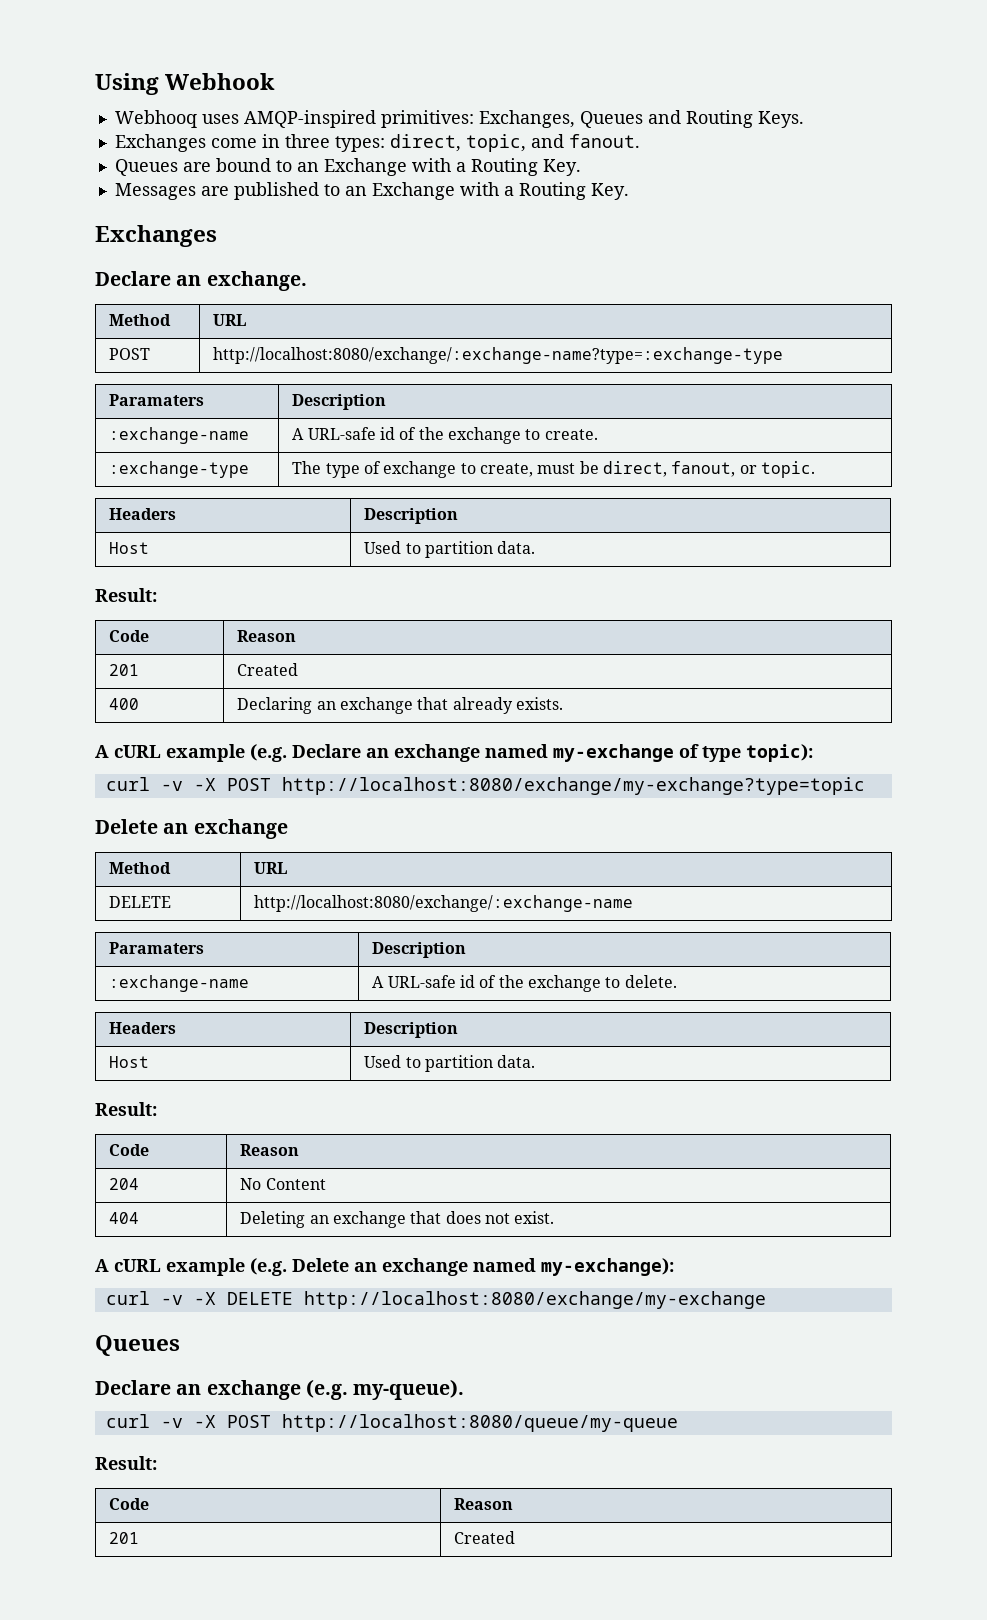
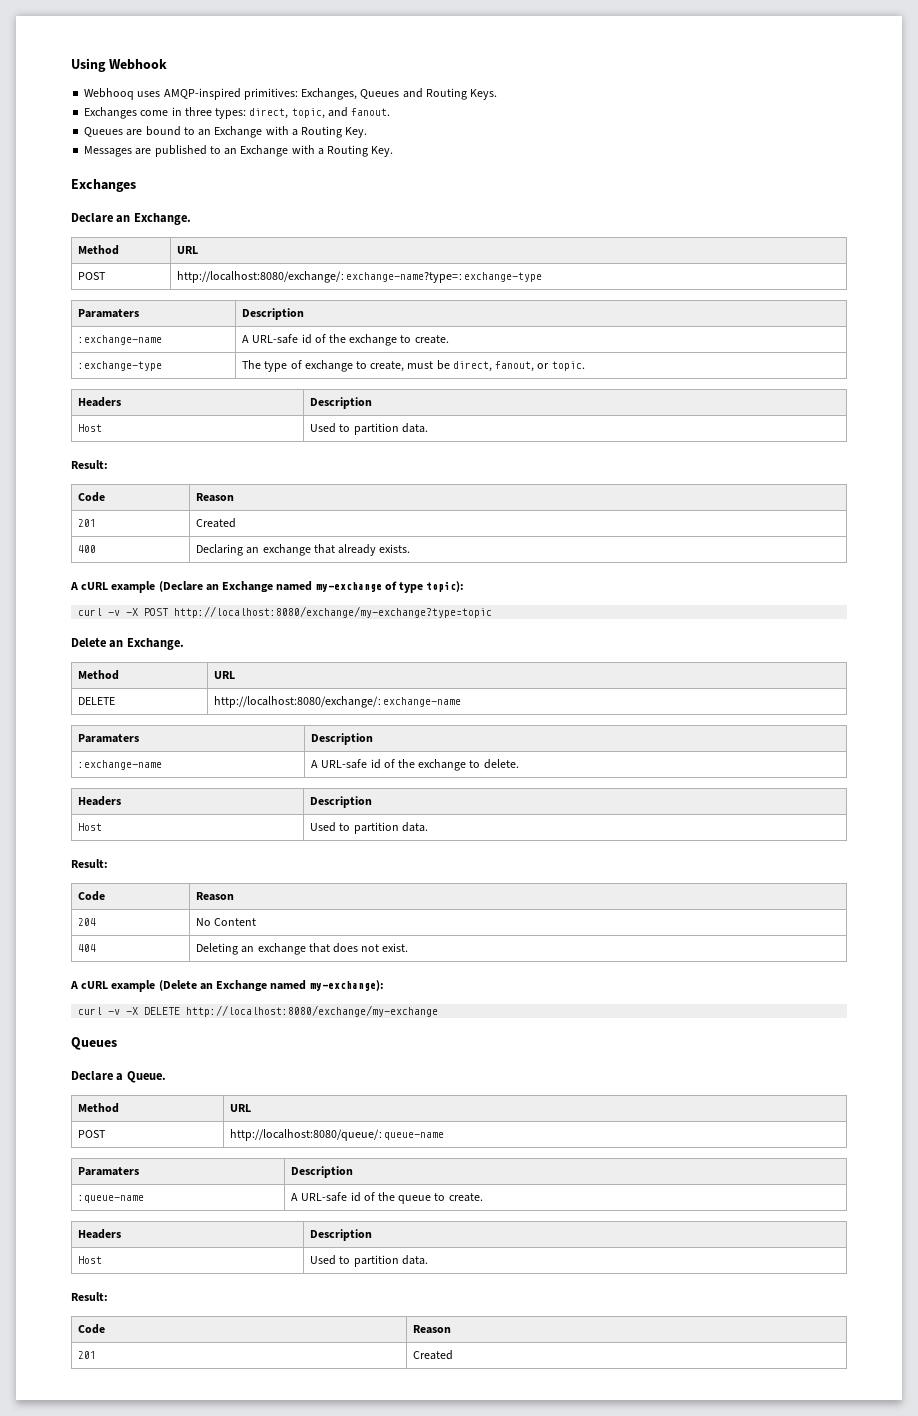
- Declare an exchange.
+ Declare an Exchange.
- A cURL example (e.g. Declare an exchange named my-exchange of type topic):
+ A cURL example (Declare an Exchange named my-exchange of type topic):
  curl -v -X POST http://localhost:8080/exchange/my-exchange?type=topic
- Delete an exchange
+ Delete an Exchange.
- A cURL example (e.g. Delete an exchange named my-exchange):
+ A cURL example (Delete an Exchange named my-exchange):
- Declare an exchange (e.g. my-queue).
- curl -v -X POST http://localhost:8080/queue/my-queue
+ Declare a Queue.
+ Method | URL
+ POST | http://localhost:8080/queue/:queue-name
+ Paramaters | Description
+ :queue-name | A URL-safe id of the queue to create.
+ Headers | Description
+ Host | Used to partition data.

